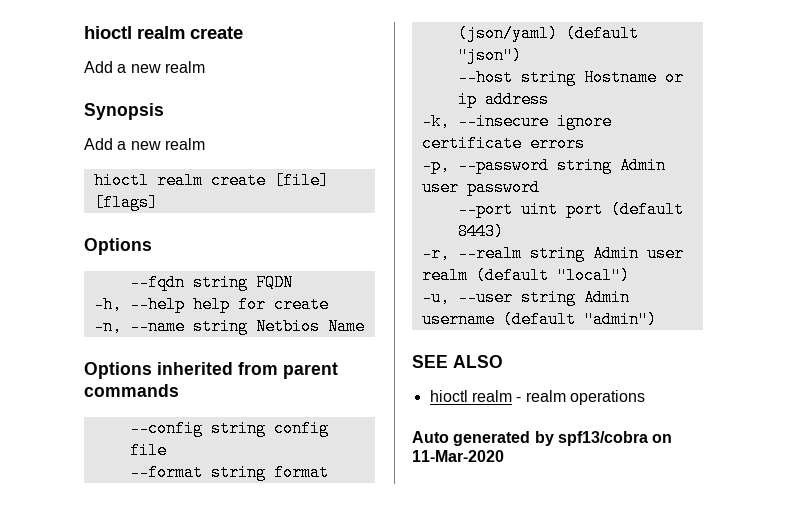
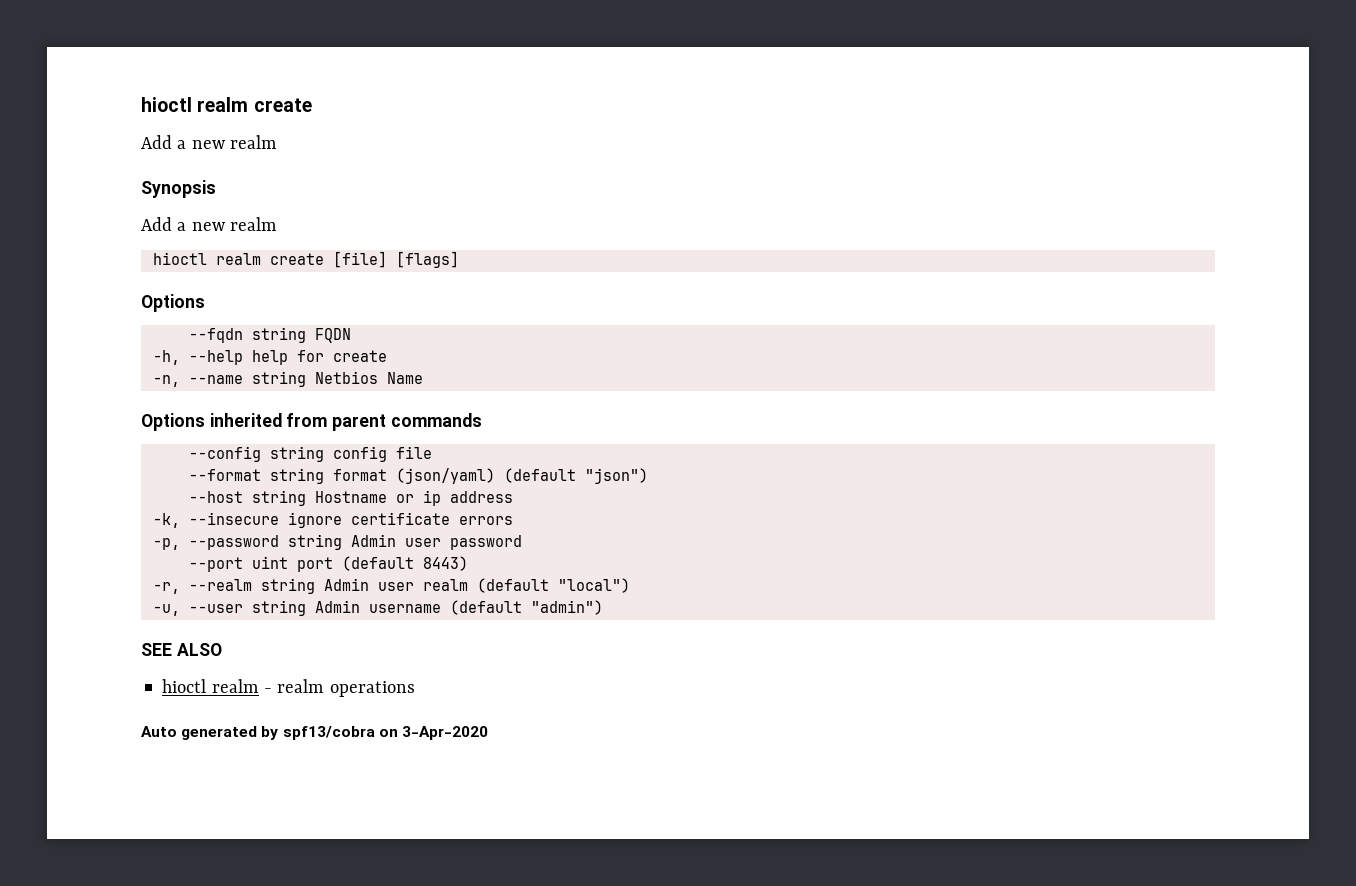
- Auto generated by spf13/cobra on 11-Mar-2020
+ Auto generated by spf13/cobra on 3-Apr-2020

